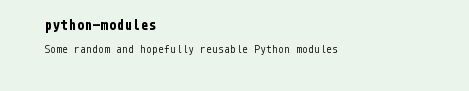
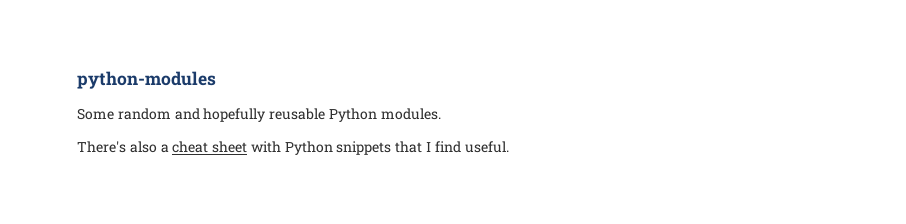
- Some random and hopefully reusable Python modules
+ Some random and hopefully reusable Python modules.
+ There's also a cheat sheet with Python snippets that I find useful.

